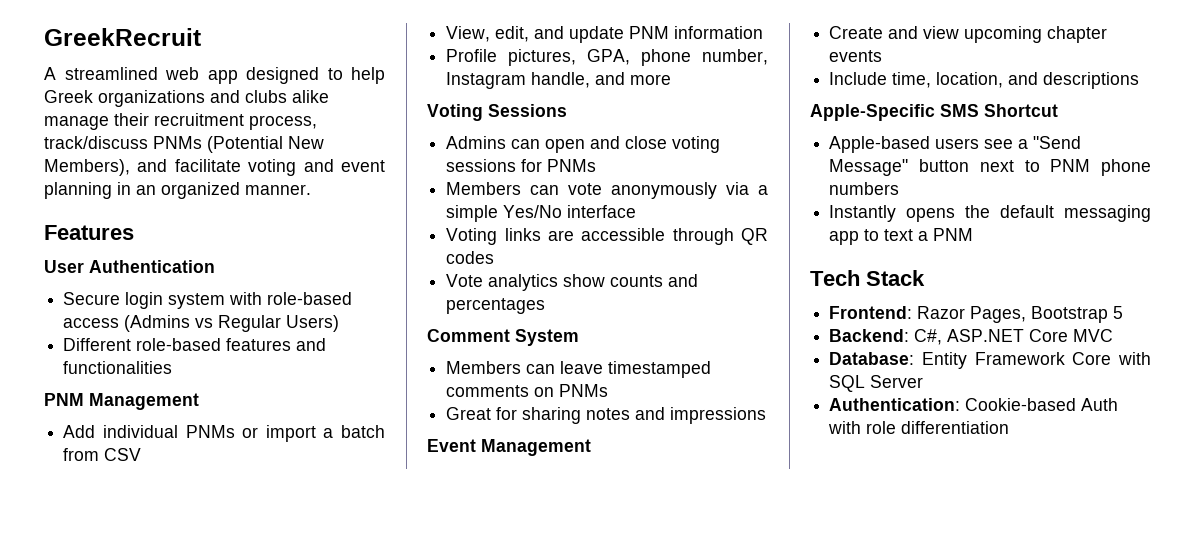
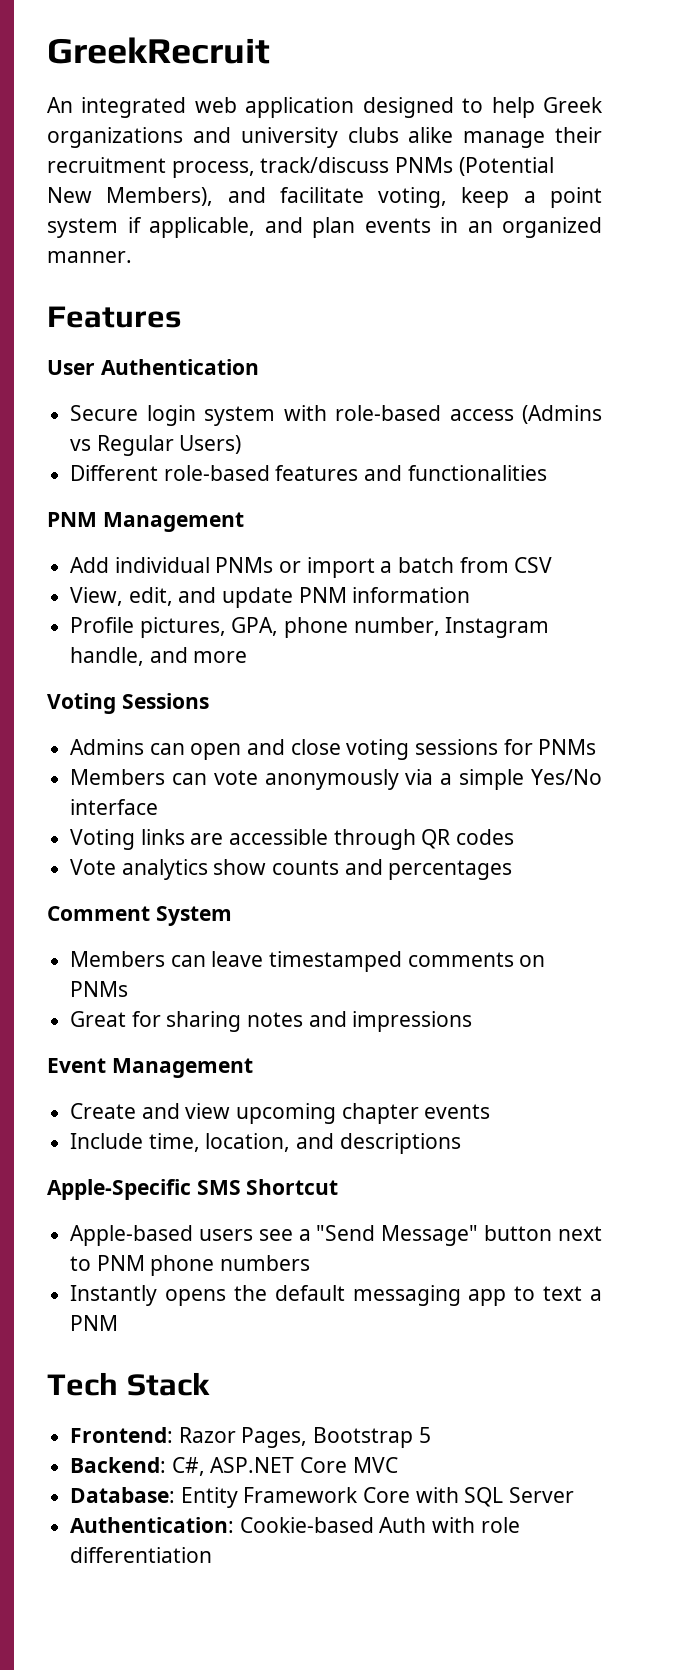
- A streamlined web app designed to help Greek organizations and clubs alike manage their recruitment process, track/discuss PNMs (Potential New Members), and facilitate voting and event planning in an organized manner.
+ An integrated web application designed to help Greek organizations and university clubs alike manage their recruitment process, track/discuss PNMs (Potential New Members), and facilitate voting, keep a point system if applicable, and plan events in an organized manner.

